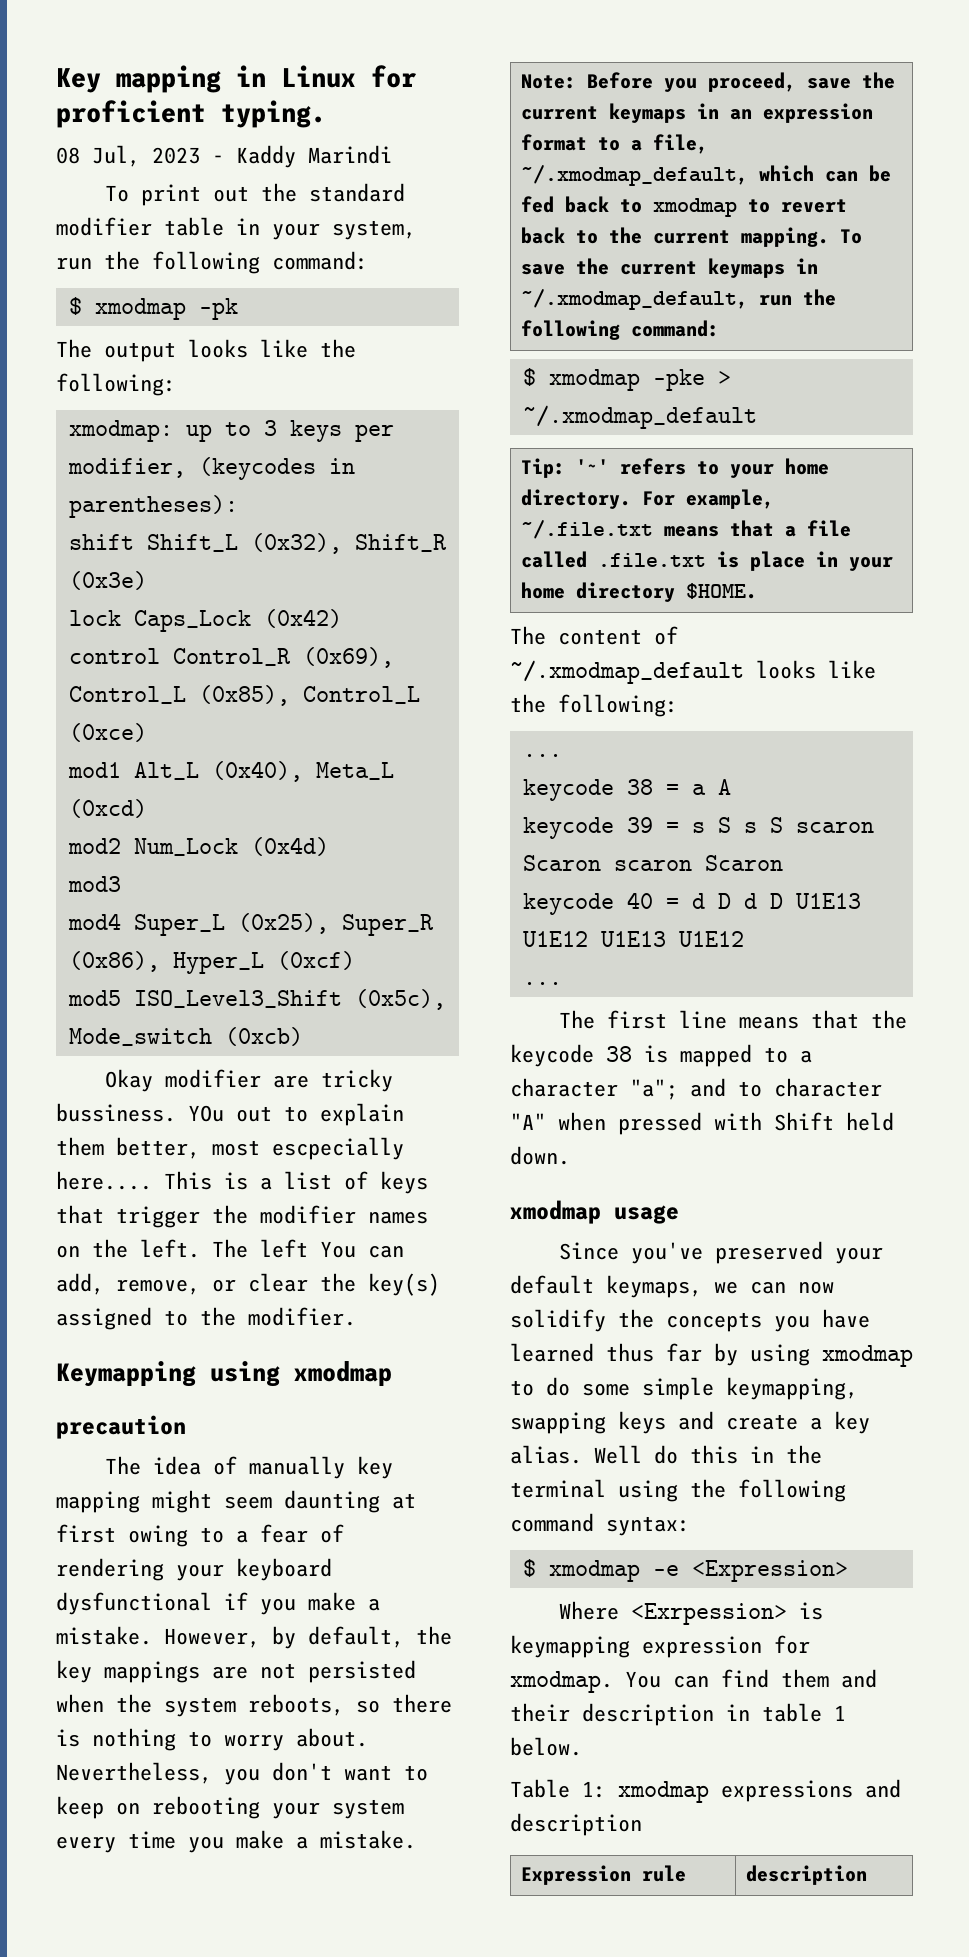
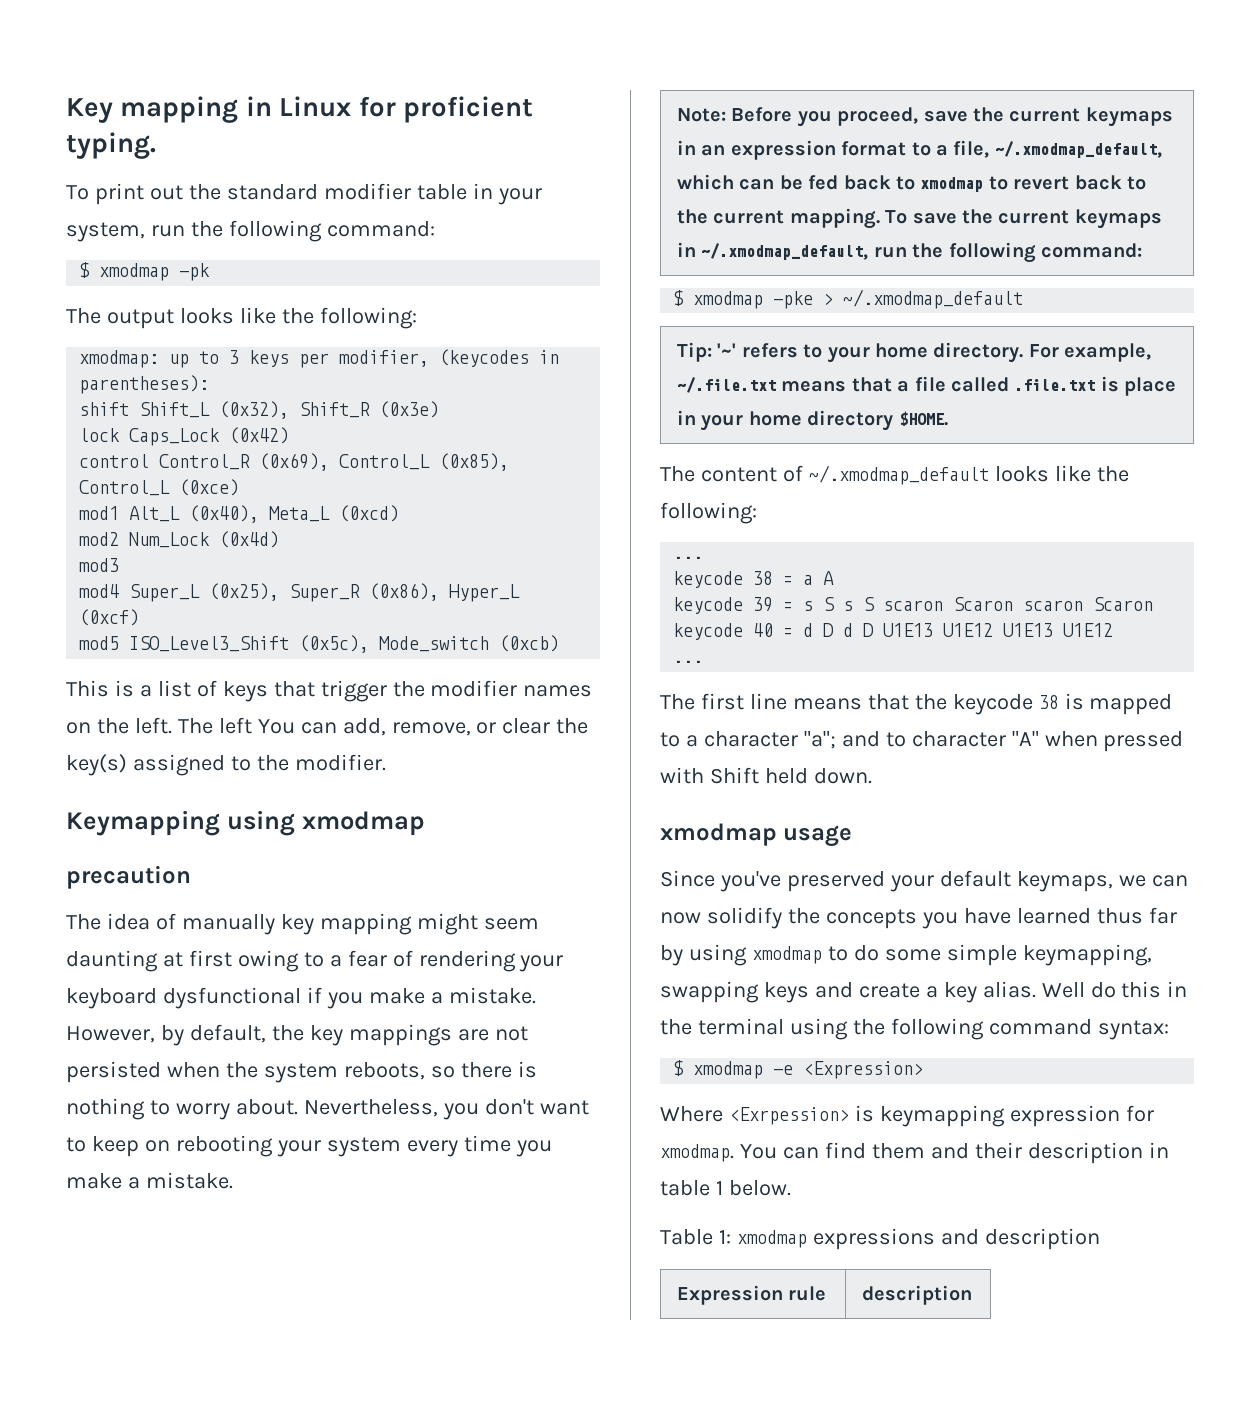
- 08 Jul, 2023 - Kaddy Marindi
- Okay modifier are tricky bussiness. YOu out to explain them better, most escpecially here....

